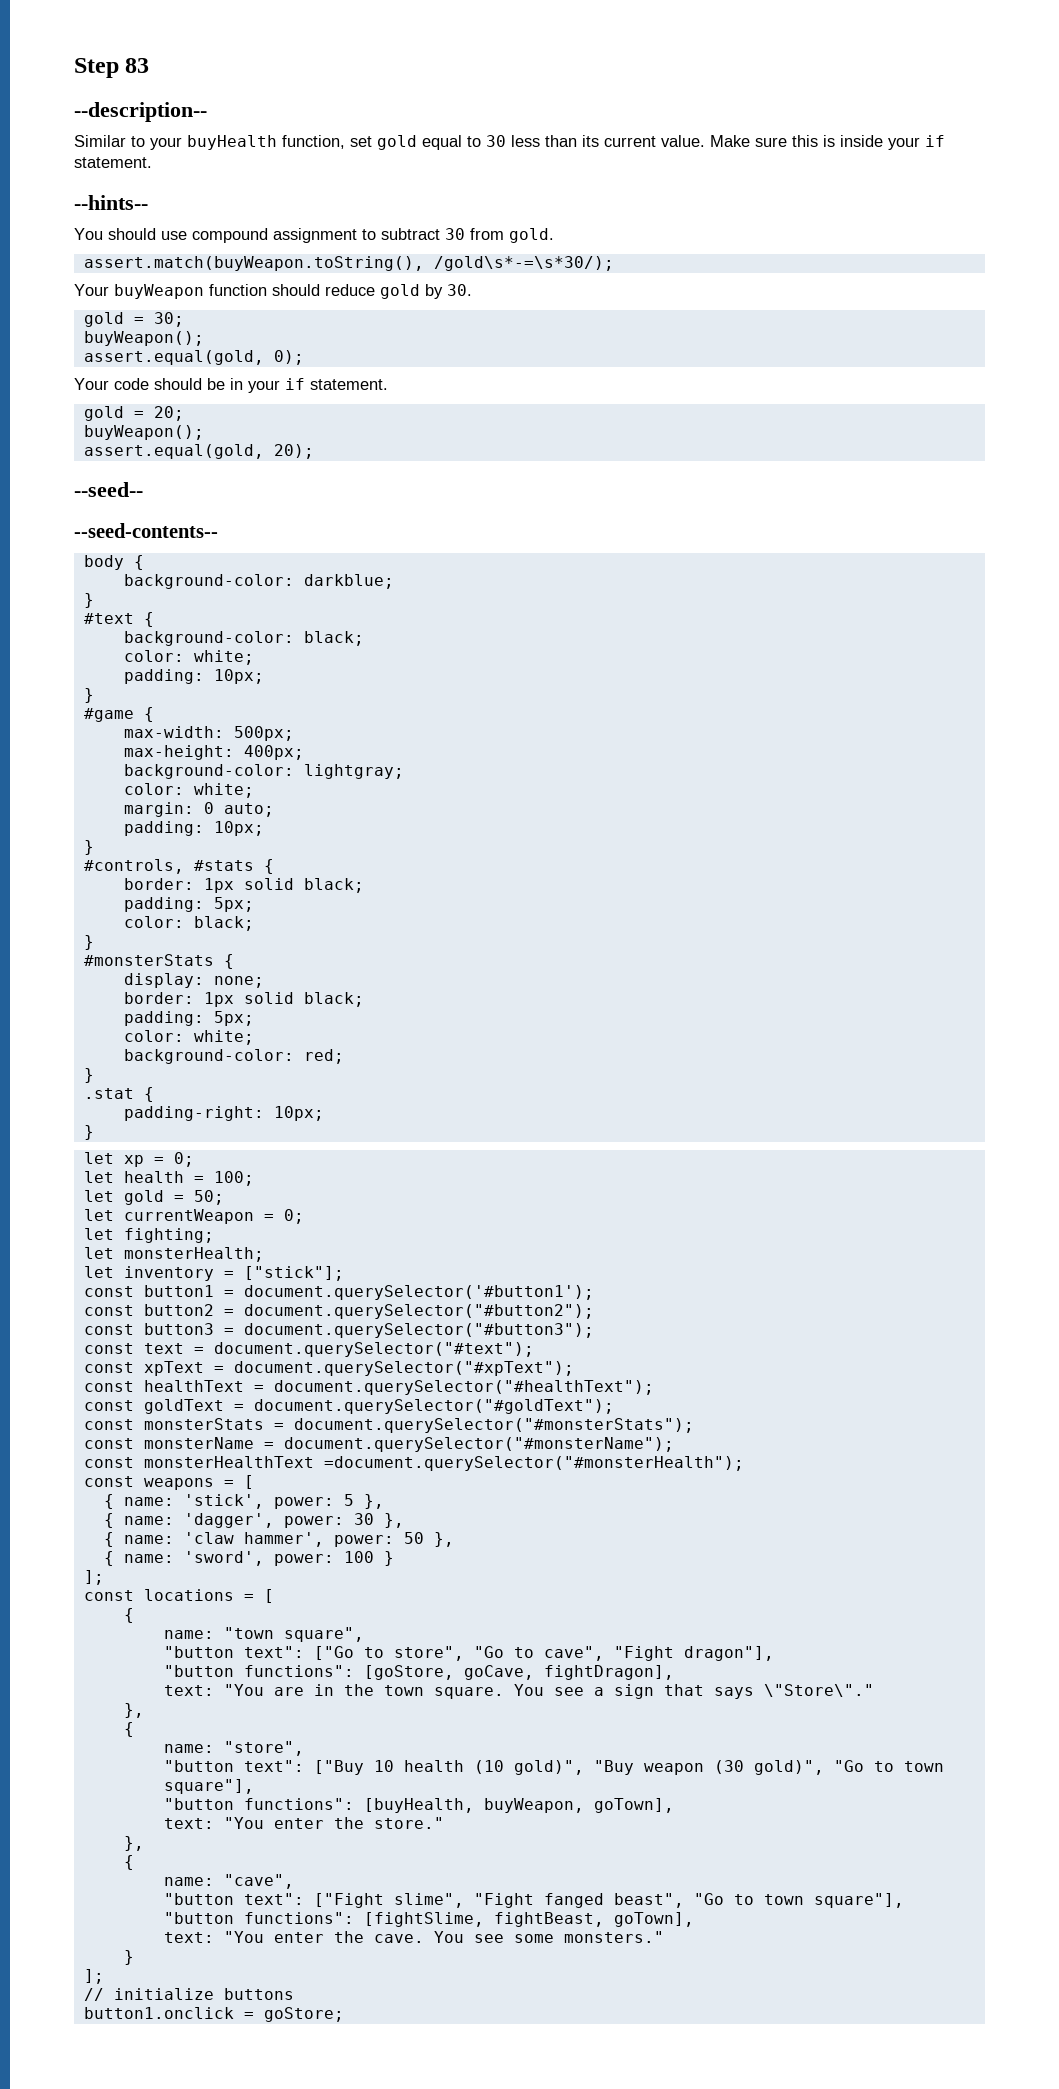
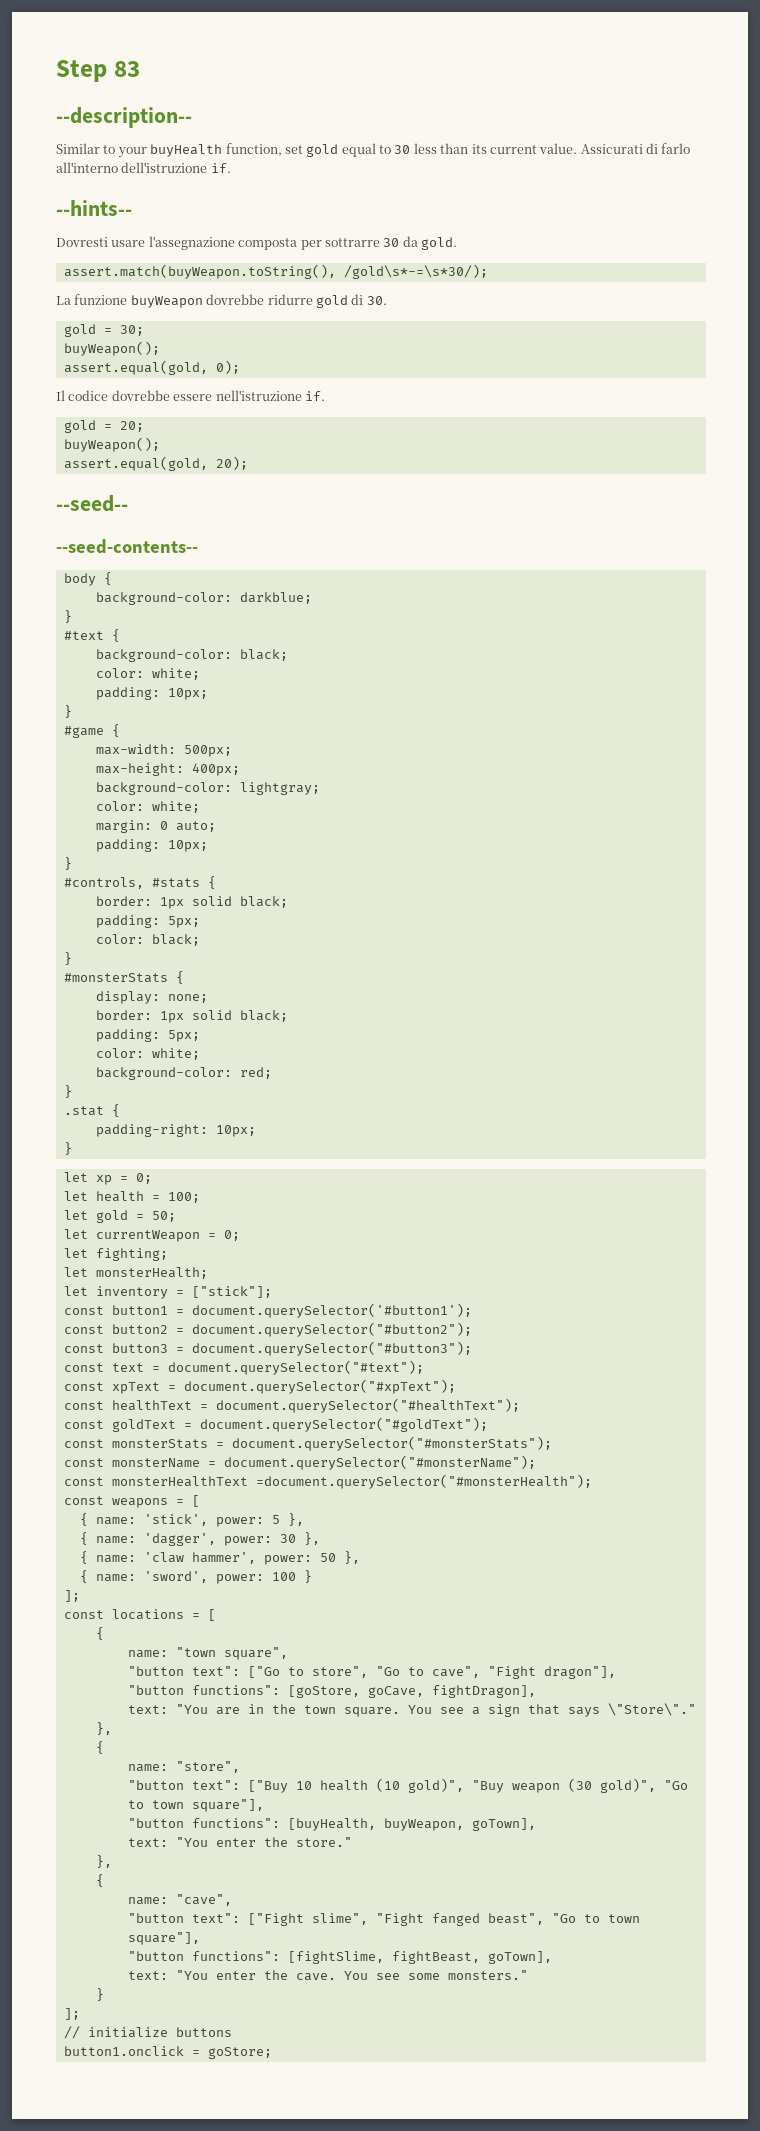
- Make sure this is inside your if statement.
+ Assicurati di farlo all'interno dell'istruzione if.
  --hints--
- You should use compound assignment to subtract 30 from gold.
+ Dovresti usare l'assegnazione composta per sottrarre 30 da gold.
  assert.match(buyWeapon.toString(), /gold\s*-=\s*30/);
- Your buyWeapon function should reduce gold by 30.
+ La funzione buyWeapon dovrebbe ridurre gold di 30.
- Your code should be in your if statement.
+ Il codice dovrebbe essere nell'istruzione if.

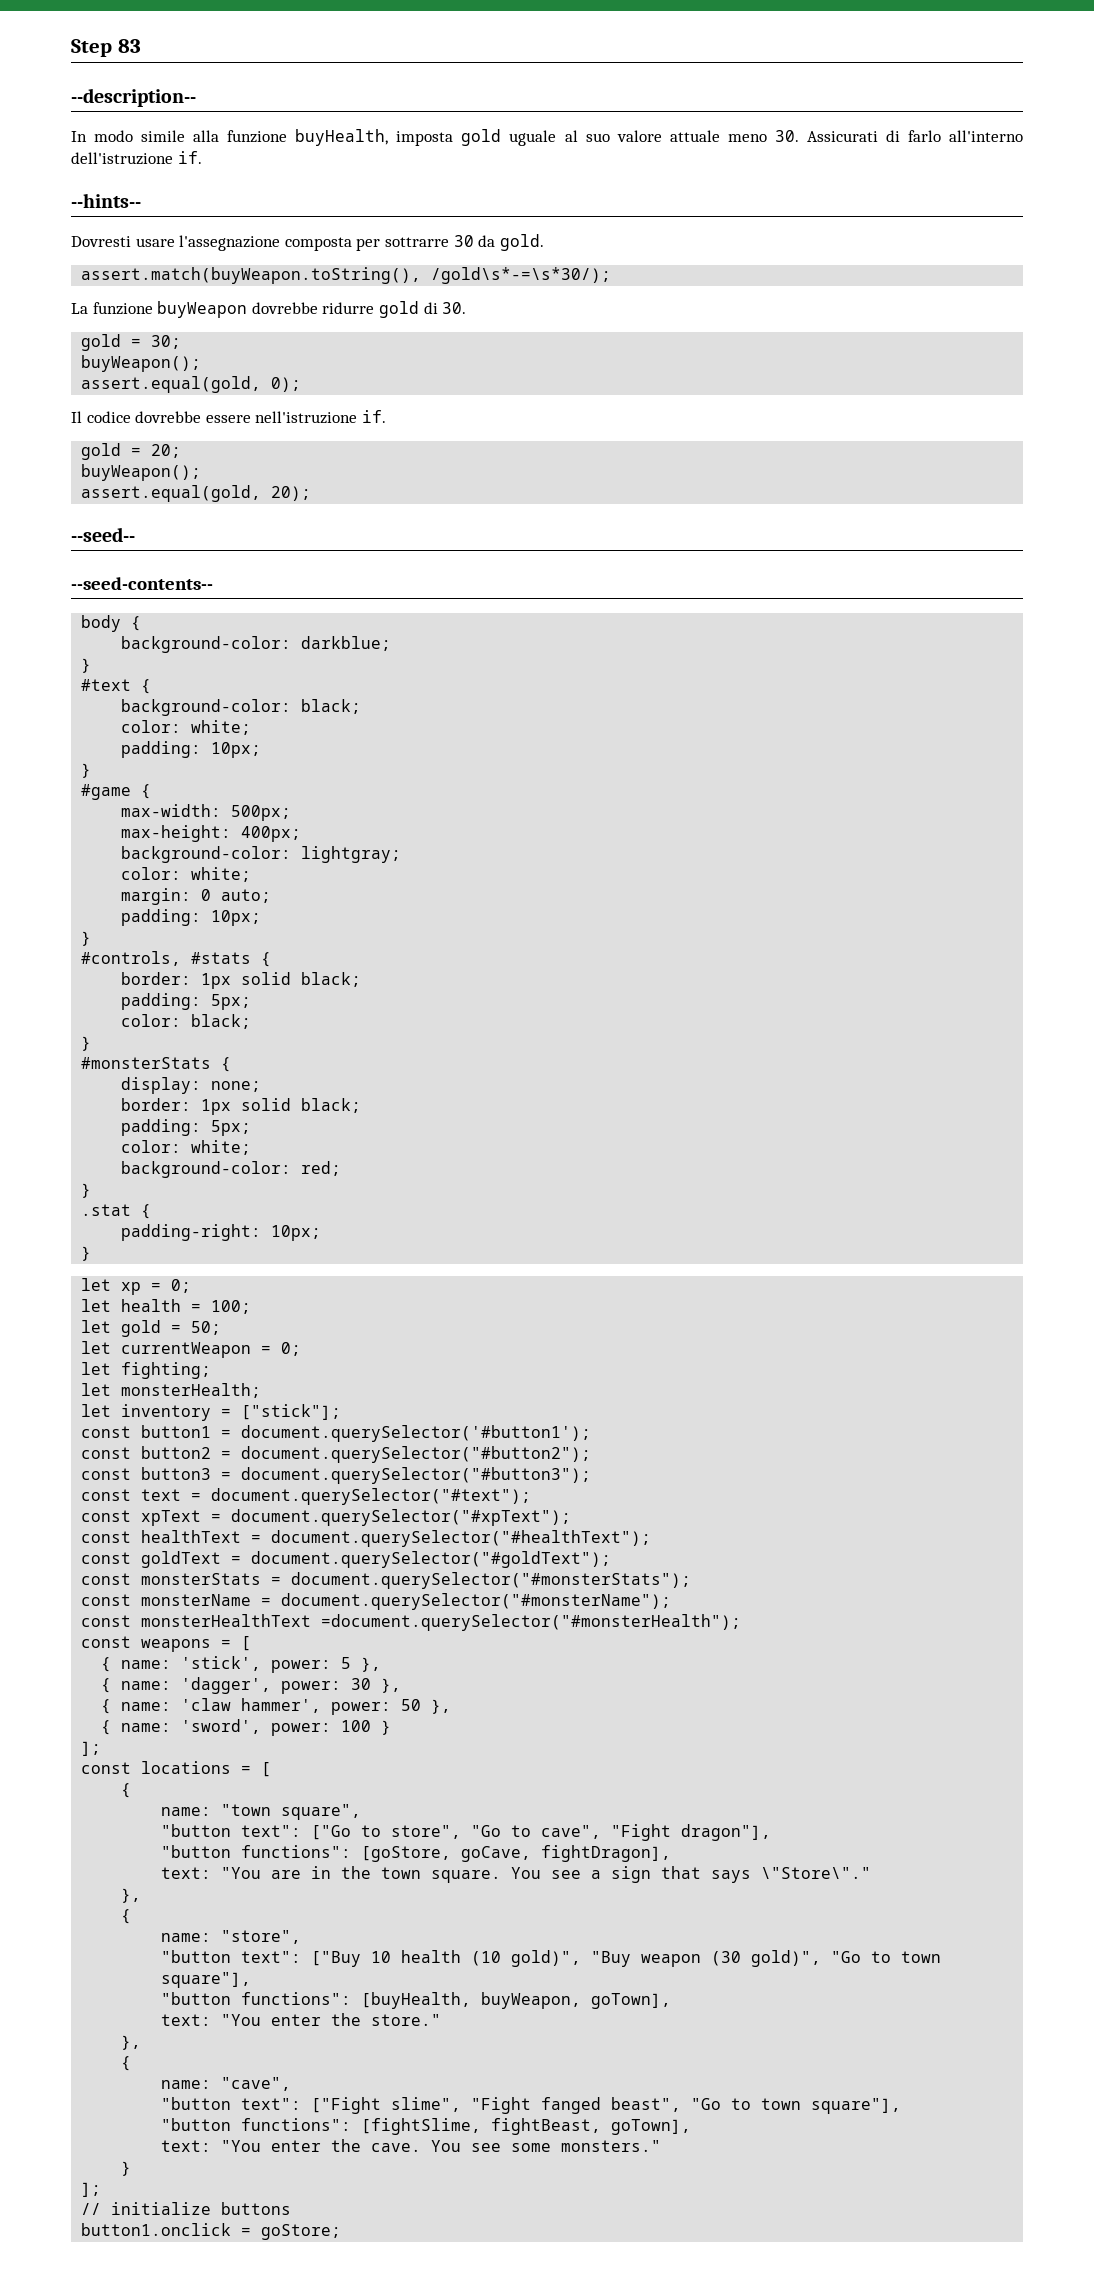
- Similar to your buyHealth function, set gold equal to 30 less than its current value. Assicurati di farlo all'interno dell'istruzione if.
+ In modo simile alla funzione buyHealth, imposta gold uguale al suo valore attuale meno 30. Assicurati di farlo all'interno dell'istruzione if.

